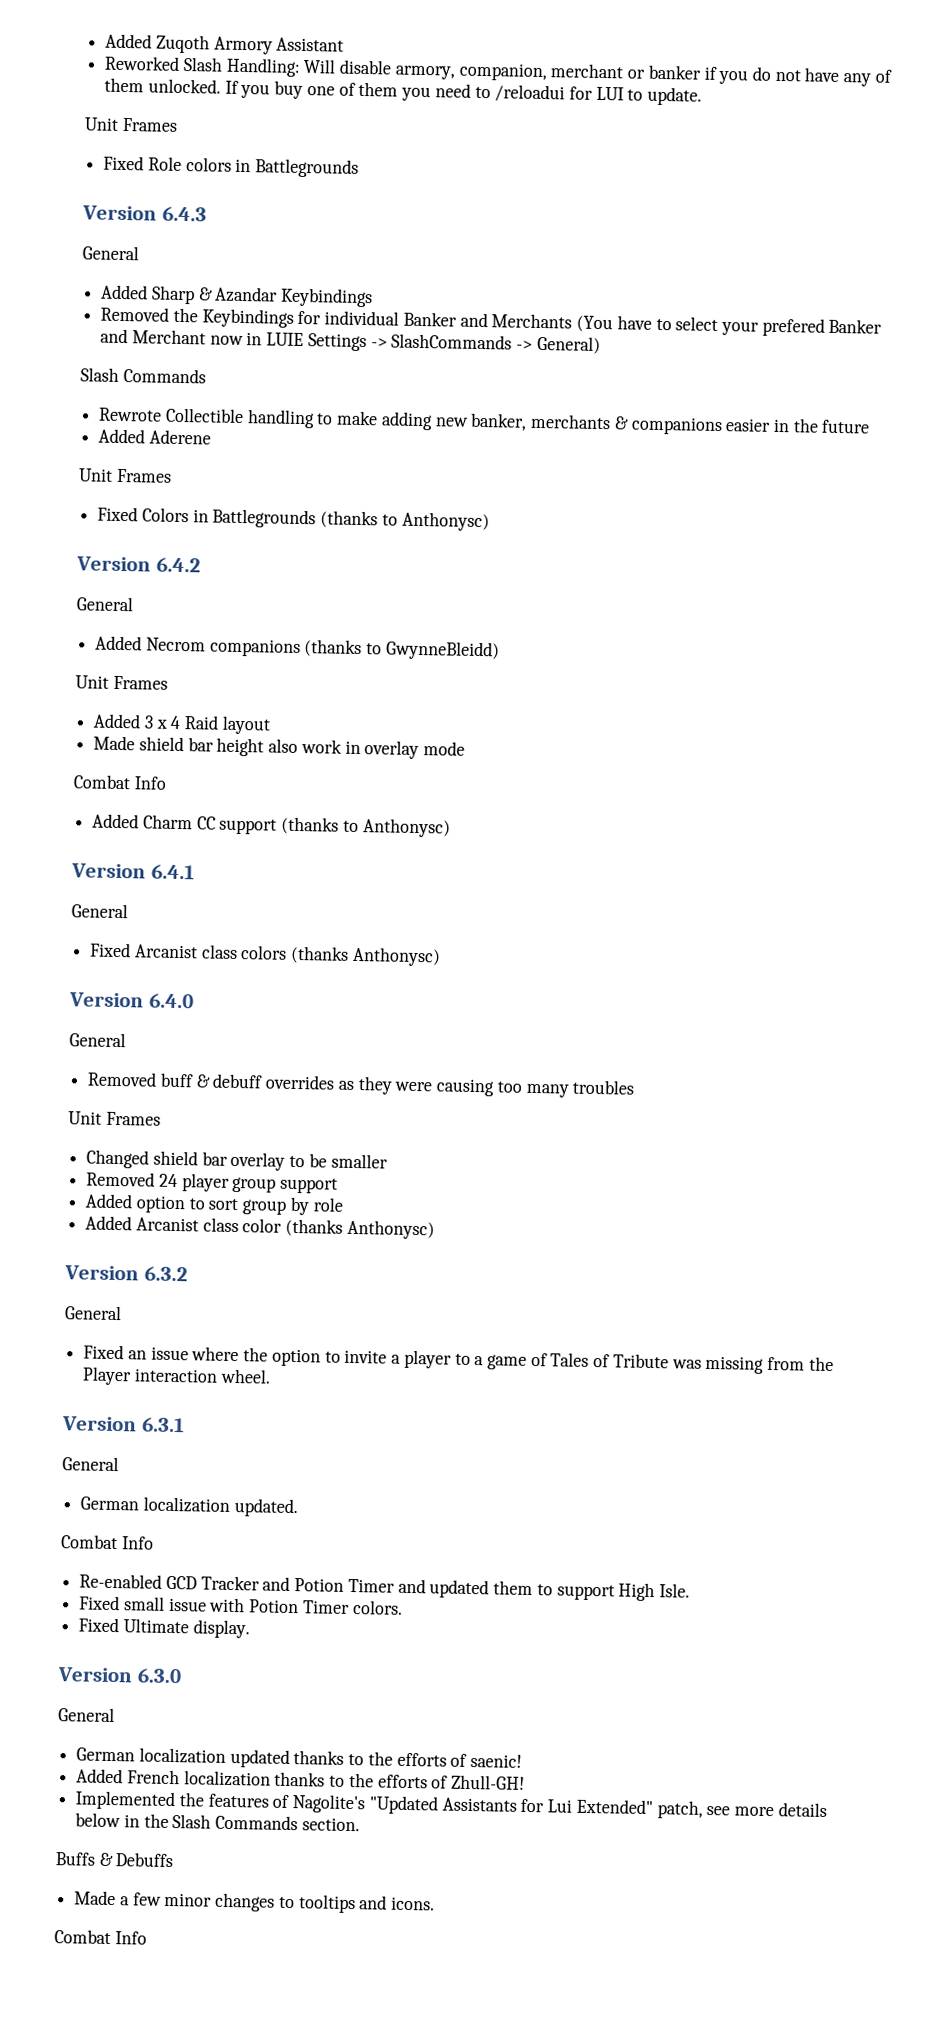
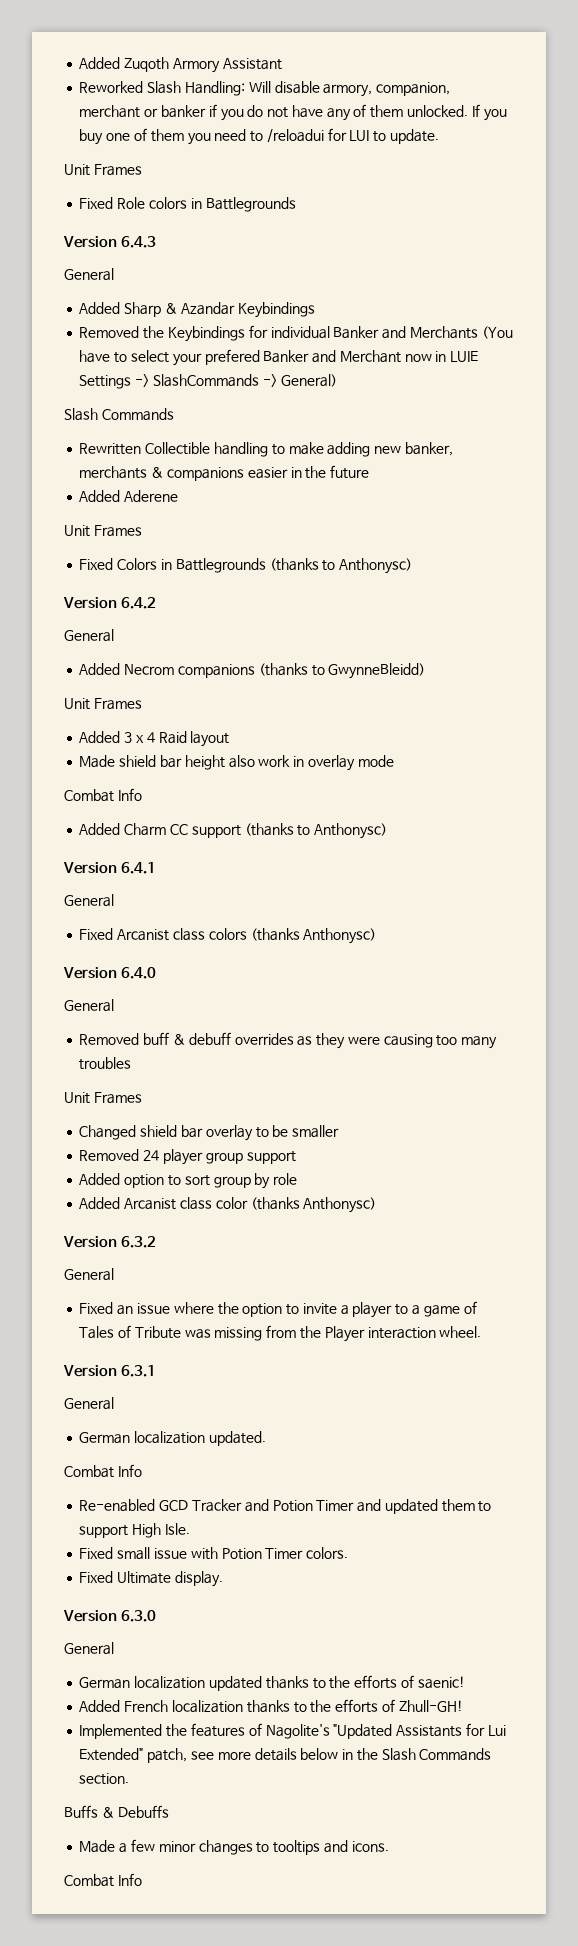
- Rewrote Collectible handling to make adding new banker, merchants & companions easier in the future
+ Rewritten Collectible handling to make adding new banker, merchants & companions easier in the future

